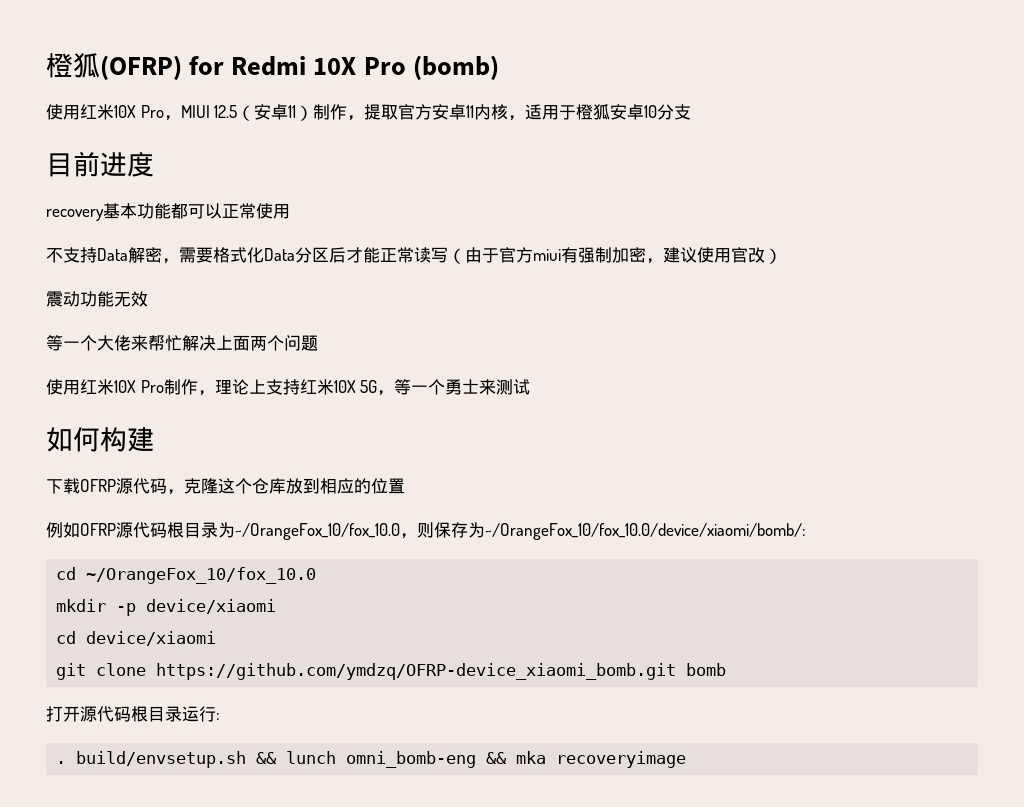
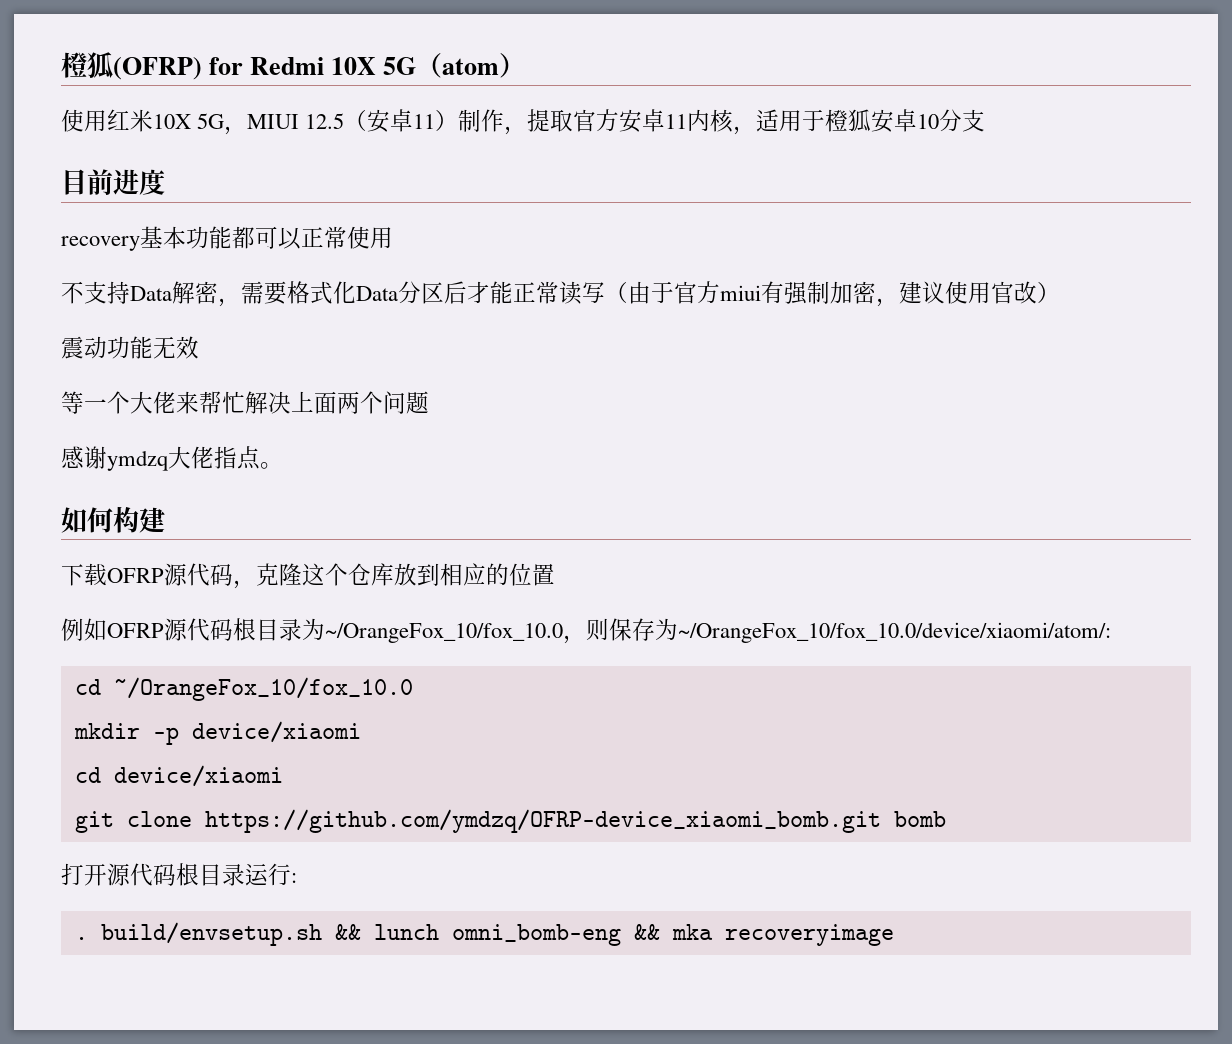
- 橙狐(OFRP) for Redmi 10X Pro (bomb)
- 使用红米10X Pro，MIUI 12.5（安卓11）制作，提取官方安卓11内核，适用于橙狐安卓10分支
+ 橙狐(OFRP) for Redmi 10X 5G（atom）
+ 使用红米10X 5G，MIUI 12.5（安卓11）制作，提取官方安卓11内核，适用于橙狐安卓10分支
- 使用红米10X Pro制作，理论上支持红米10X 5G，等一个勇士来测试
+ 感谢ymdzq大佬指点。
- 例如OFRP源代码根目录为~/OrangeFox_10/fox_10.0，则保存为~/OrangeFox_10/fox_10.0/device/xiaomi/bomb/:
+ 例如OFRP源代码根目录为~/OrangeFox_10/fox_10.0，则保存为~/OrangeFox_10/fox_10.0/device/xiaomi/atom/:

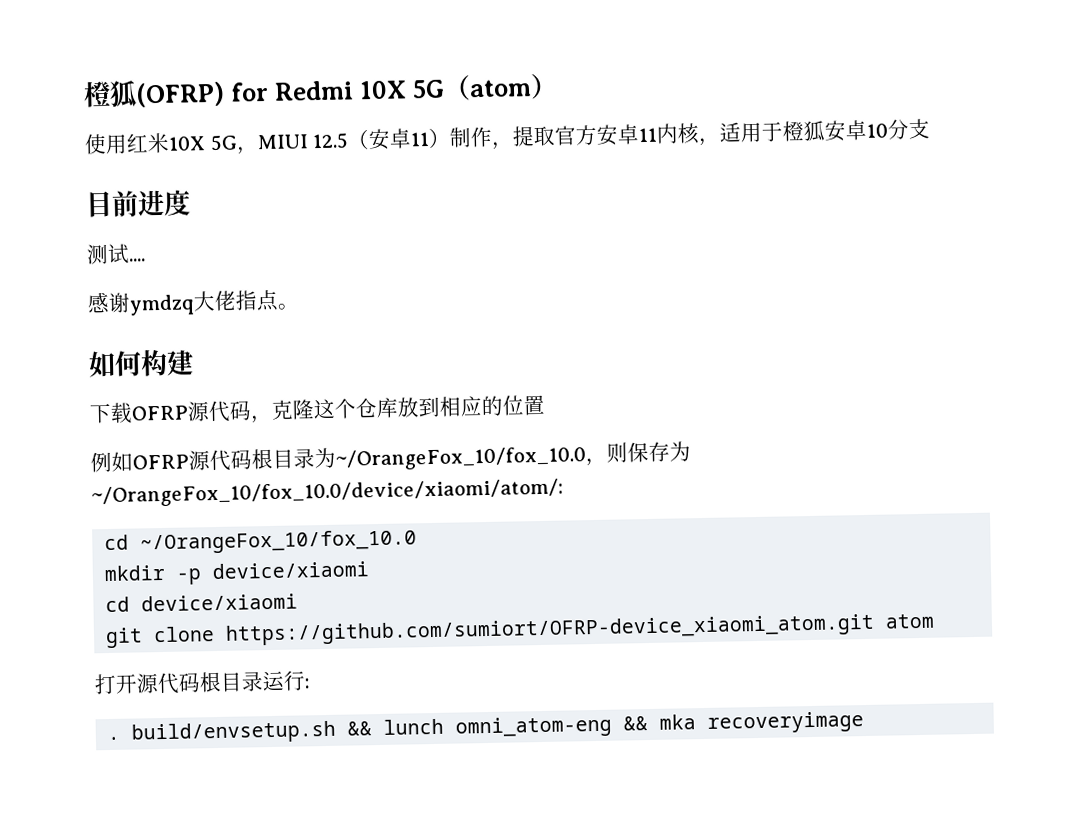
- recovery基本功能都可以正常使用
- 不支持Data解密，需要格式化Data分区后才能正常读写（由于官方miui有强制加密，建议使用官改）
- 震动功能无效
- 等一个大佬来帮忙解决上面两个问题
+ 测试....
- git clone https://github.com/ymdzq/OFRP-device_xiaomi_bomb.git bomb
+ git clone https://github.com/sumiort/OFRP-device_xiaomi_atom.git atom
- . build/envsetup.sh && lunch omni_bomb-eng && mka recoveryimage
+ . build/envsetup.sh && lunch omni_atom-eng && mka recoveryimage

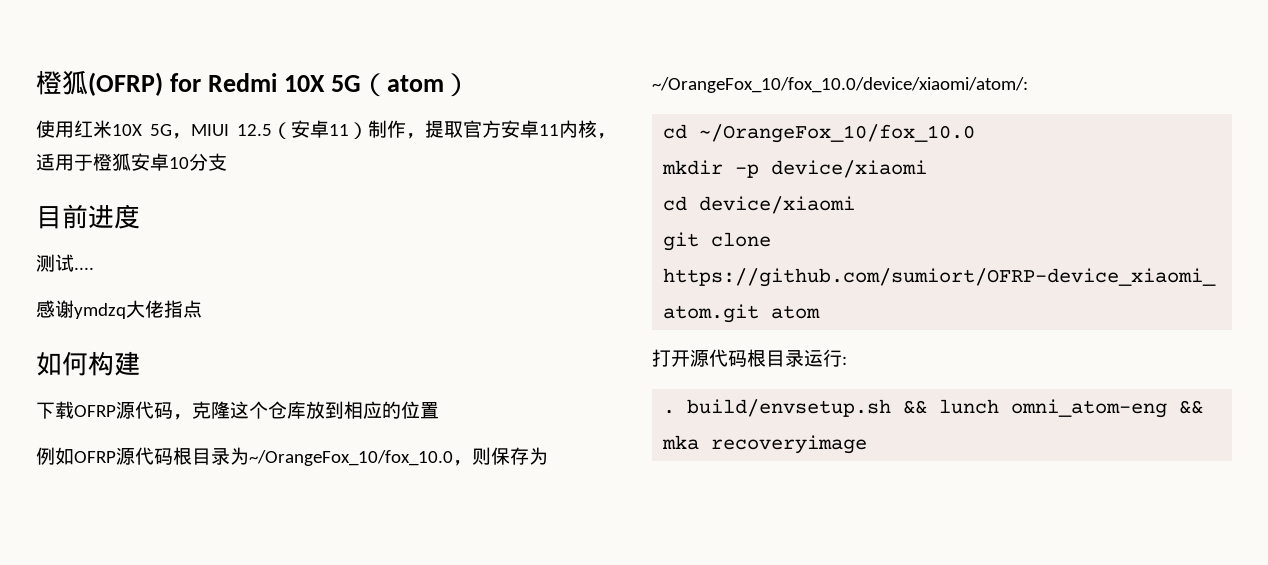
- 感谢ymdzq大佬指点。
+ 感谢ymdzq大佬指点

